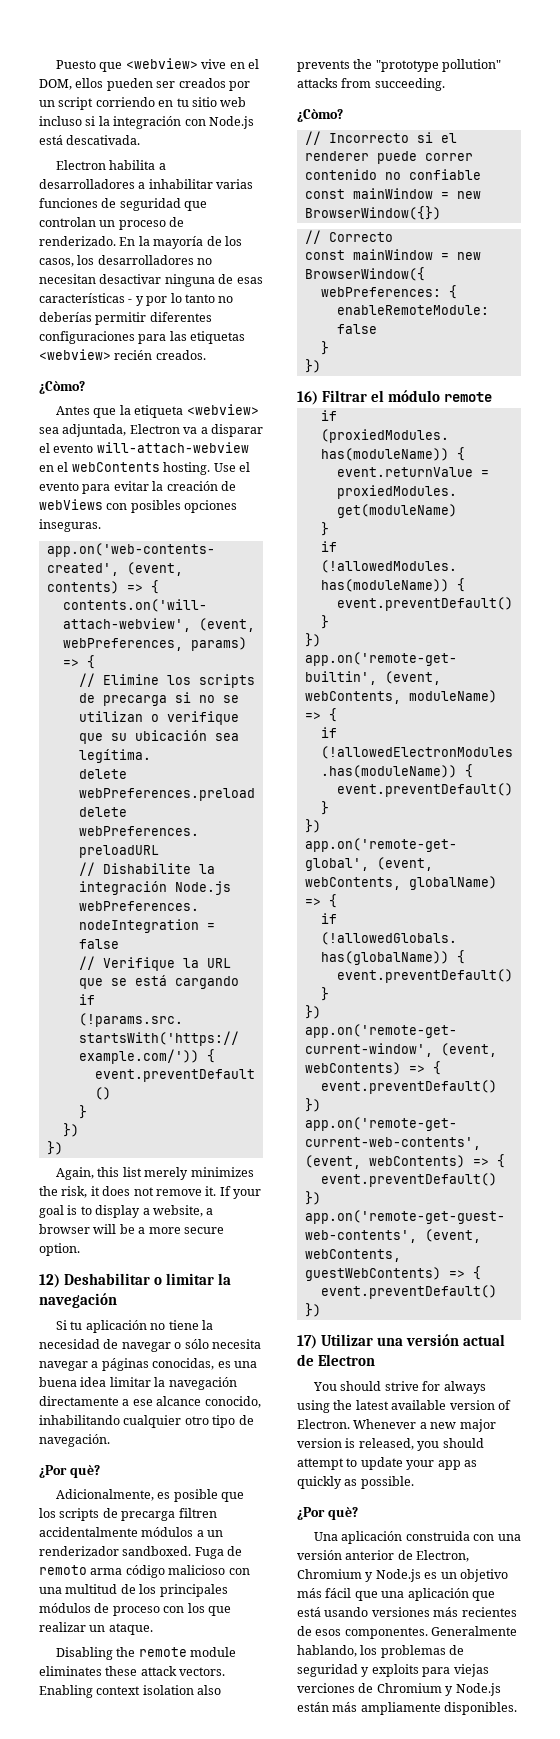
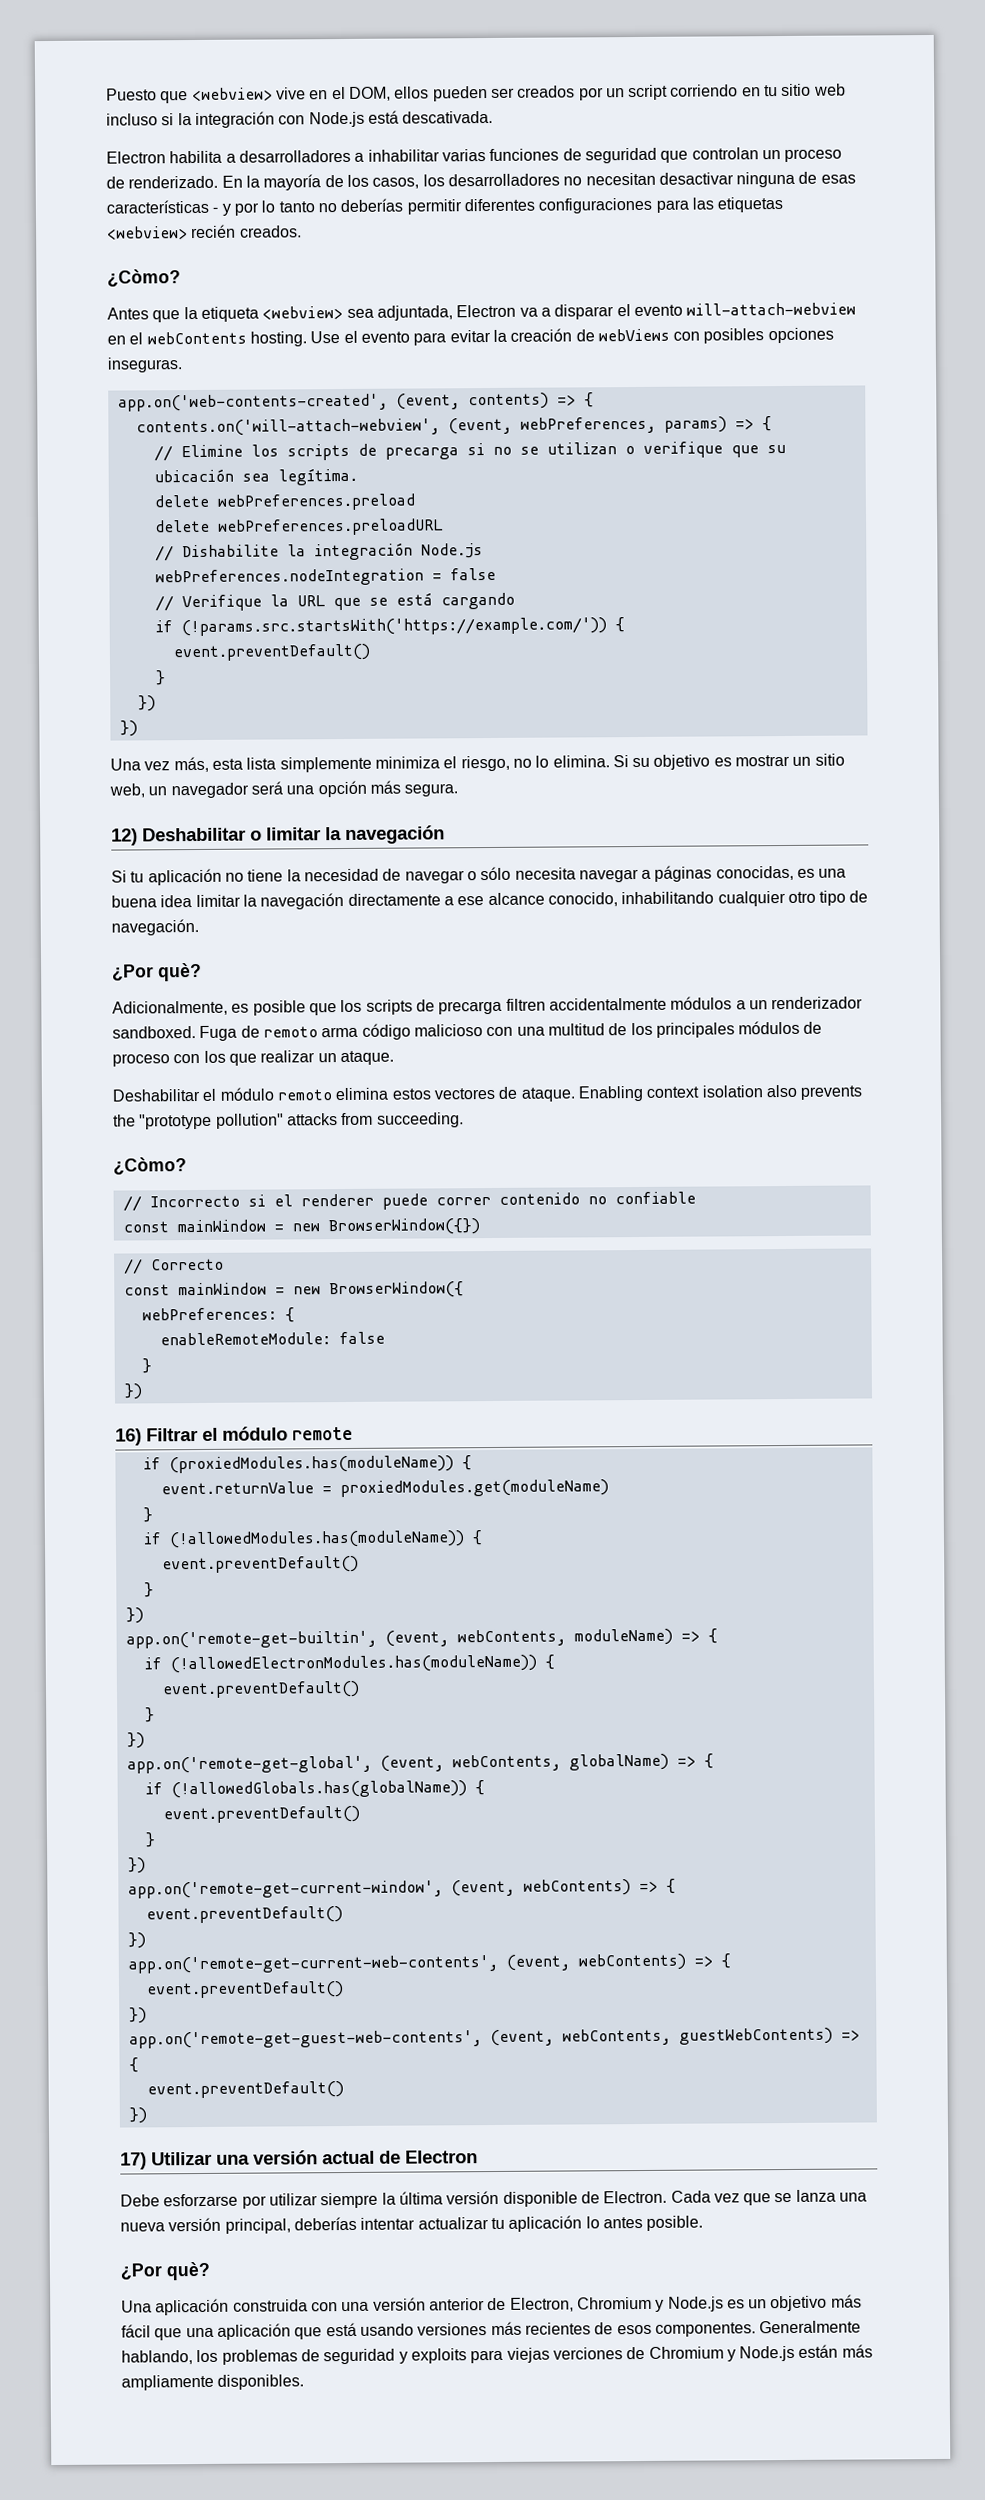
- Again, this list merely minimizes the risk, it does not remove it. If your goal is to display a website, a browser will be a more secure option.
+ Una vez más, esta lista simplemente minimiza el riesgo, no lo elimina. Si su objetivo es mostrar un sitio web, un navegador será una opción más segura.
- Disabling the remote module eliminates these attack vectors.
+ Deshabilitar el módulo remoto elimina estos vectores de ataque.
- You should strive for always using the latest available version of Electron. Whenever a new major version is released, you should attempt to update your app as quickly as possible.
+ Debe esforzarse por utilizar siempre la última versión disponible de Electron. Cada vez que se lanza una nueva versión principal, deberías intentar actualizar tu aplicación lo antes posible.

